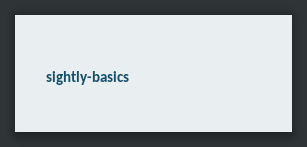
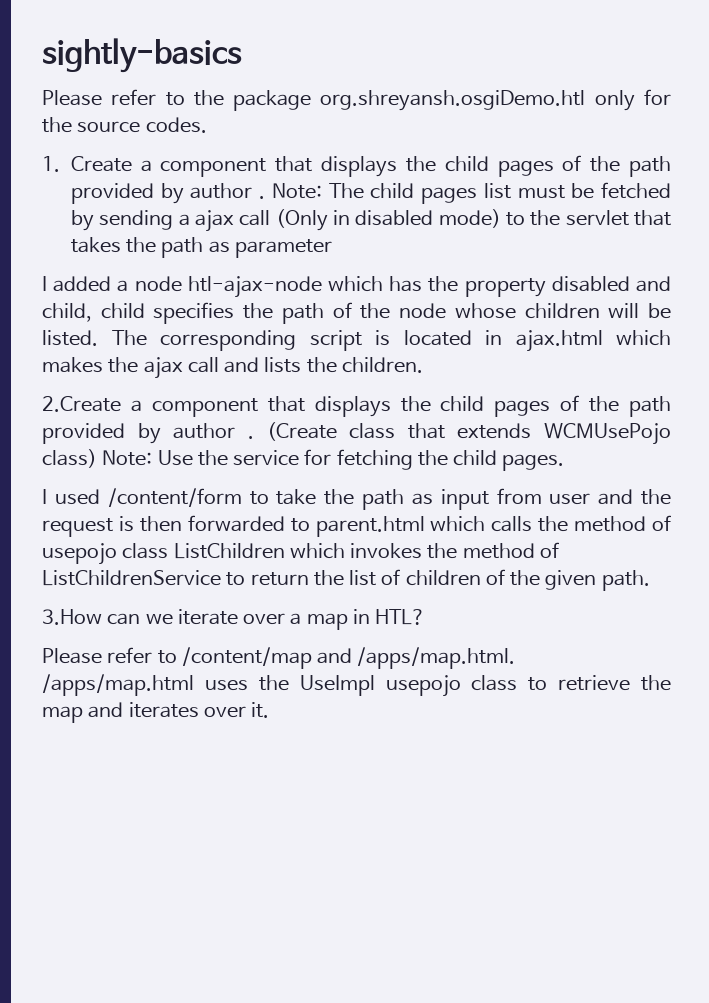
+ Please refer to the package org.shreyansh.osgiDemo.htl only for the source codes.
+ 1. Create a component that displays the child pages of the path provided by author . Note: The child pages list must be fetched by sending a ajax call (Only in disabled mode) to the servlet that takes the path as parameter
+ I added a node htl-ajax-node which has the property disabled and child, child specifies the path of the node whose children will be listed. The corresponding script is located in ajax.html which makes the ajax call and lists the children.
+ 2.Create a component that displays the child pages of the path provided by author . (Create class that extends WCMUsePojo class) Note: Use the service for fetching the child pages.
+ I used /content/form to take the path as input from user and the request is then forwarded to parent.html which calls the method of usepojo class ListChildren which invokes the method of ListChildrenService to return the list of children of the given path.
+ 3.How can we iterate over a map in HTL?
+ Please refer to /content/map and /apps/map.html. /apps/map.html uses the UseImpl usepojo class to retrieve the map and iterates over it.

